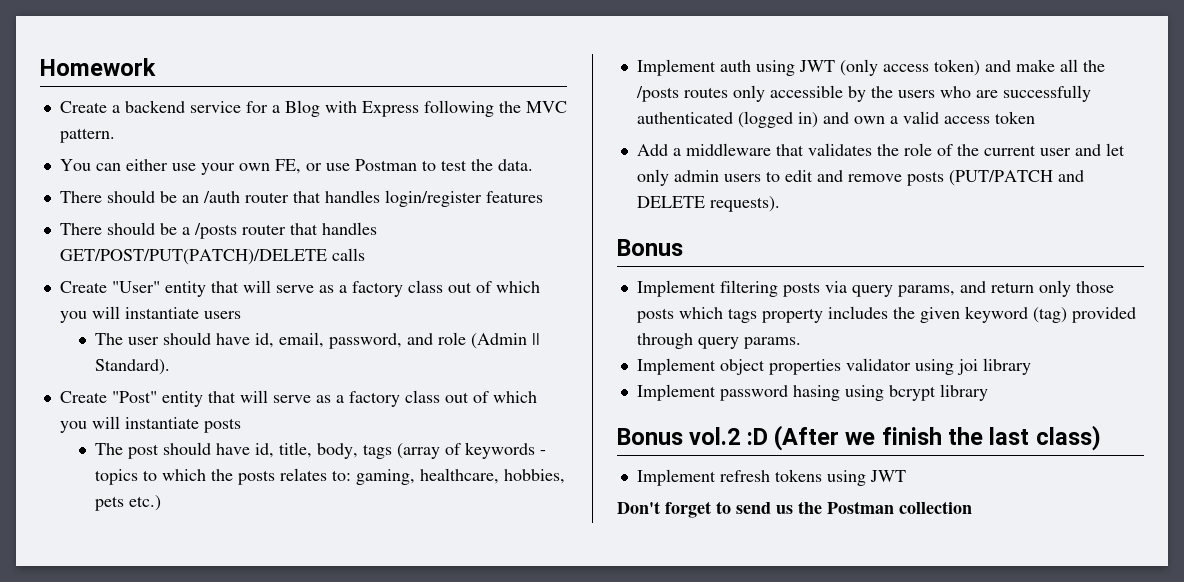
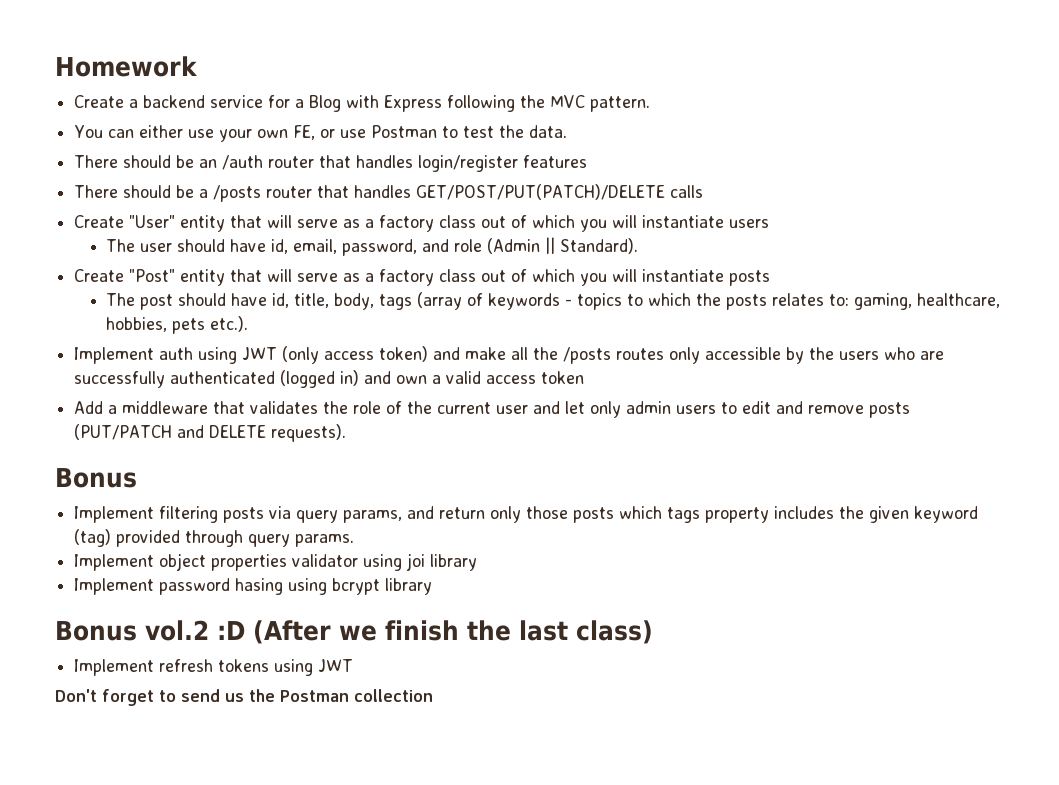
- The post should have id, title, body, tags (array of keywords - topics to which the posts relates to: gaming, healthcare, hobbies, pets etc.)
+ The post should have id, title, body, tags (array of keywords - topics to which the posts relates to: gaming, healthcare, hobbies, pets etc.).

